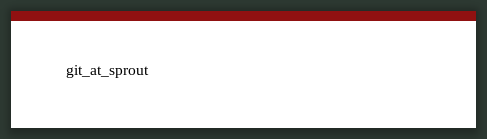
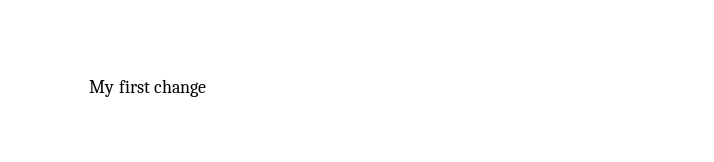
- git_at_sprout
+ My first change

